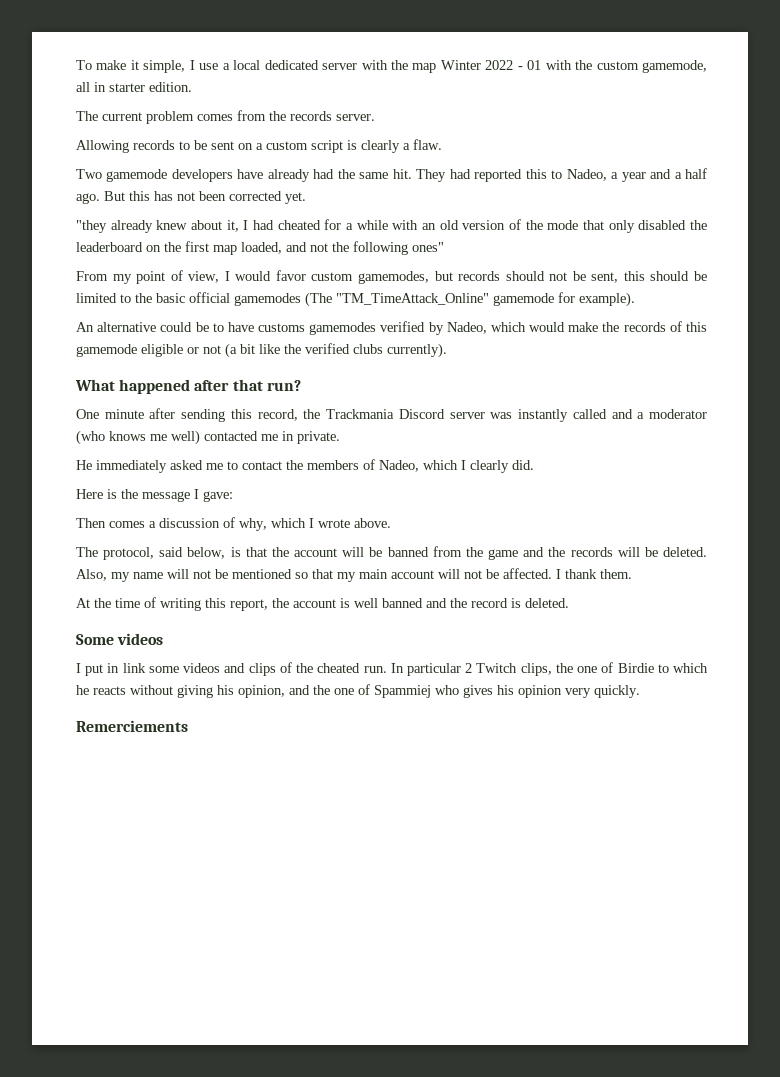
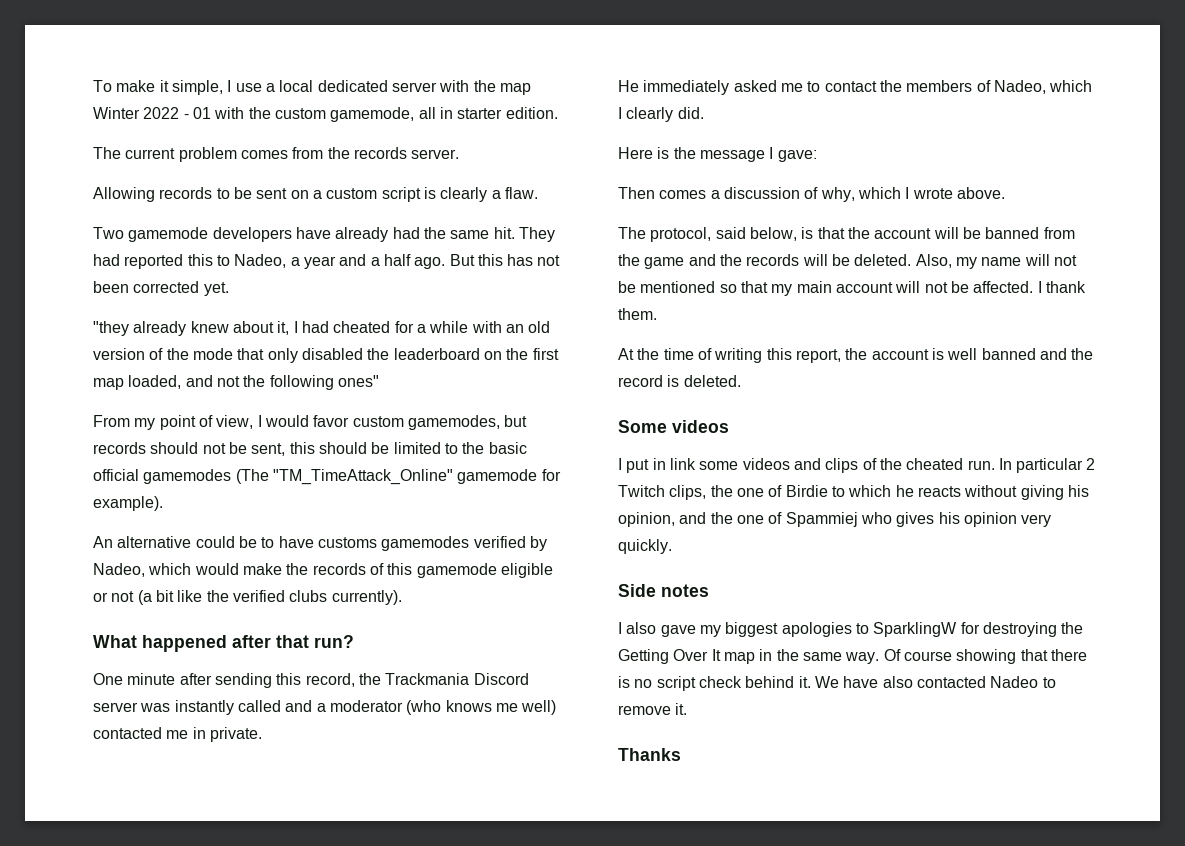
- Remerciements
+ Side notes
+ I also gave my biggest apologies to SparklingW for destroying the Getting Over It map in the same way. Of course showing that there is no script check behind it. We have also contacted Nadeo to remove it.
+ Thanks

